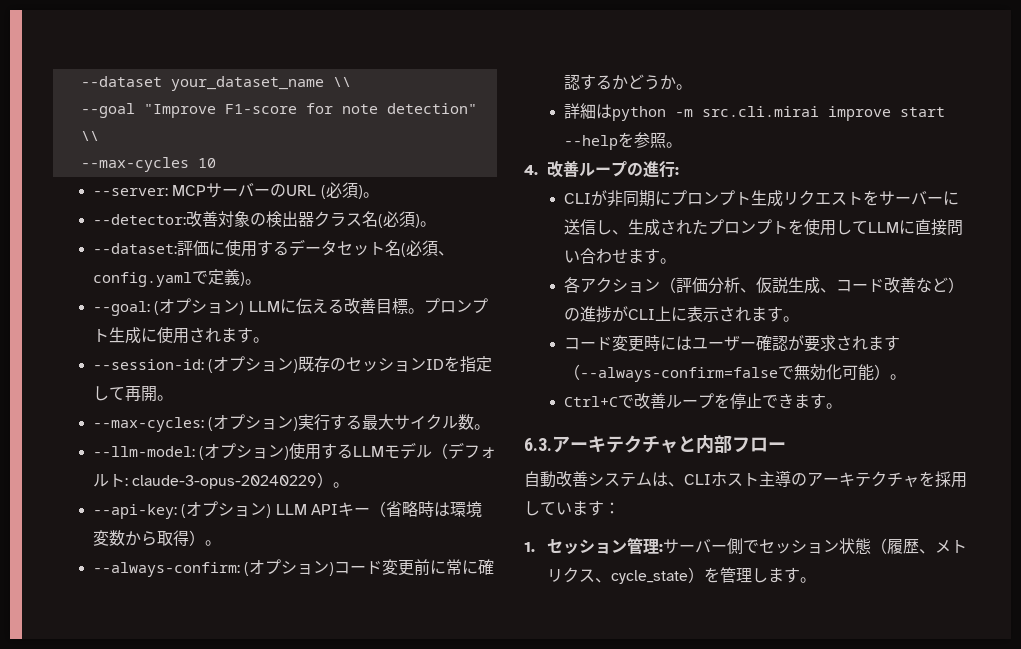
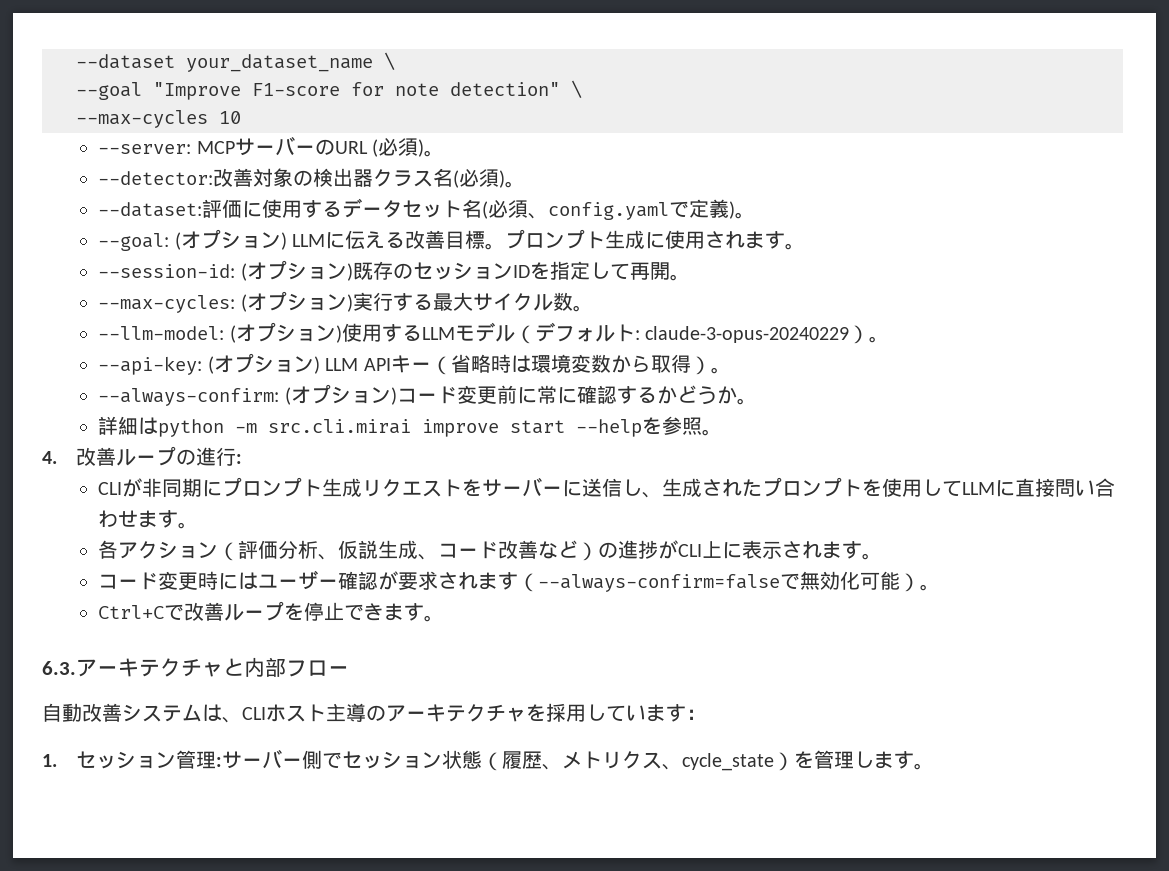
- --dataset your_dataset_name \\
+ --dataset your_dataset_name \
- --goal "Improve F1-score for note detection" \\
+ --goal "Improve F1-score for note detection" \

